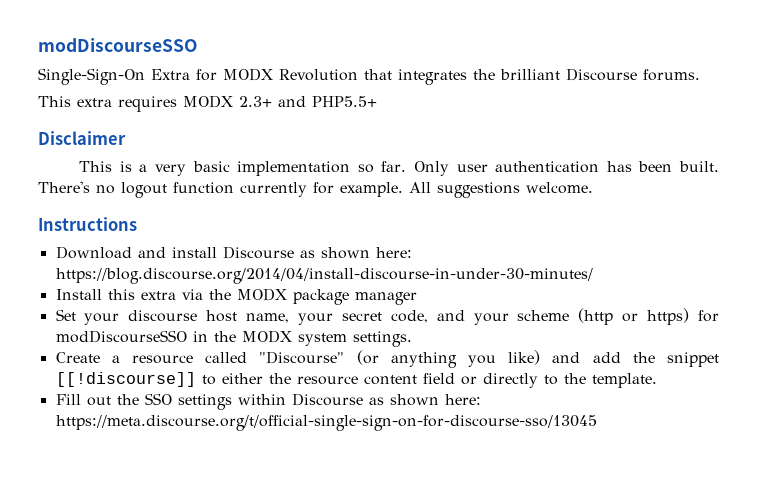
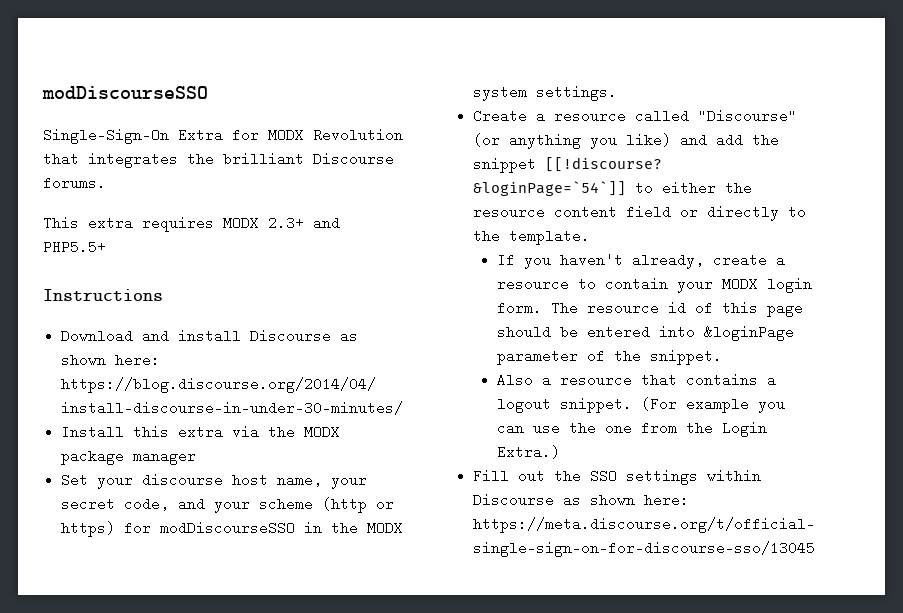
- Disclaimer
- This is a very basic implementation so far. Only user authentication has been built. There's no logout function currently for example. All suggestions welcome.
- Create a resource called "Discourse" (or anything you like) and add the snippet [[!discourse]] to either the resource content field or directly to the template.
+ Create a resource called "Discourse" (or anything you like) and add the snippet [[!discourse? &loginPage=`54`]] to either the resource content field or directly to the template.
+ If you haven't already, create a resource to contain your MODX login form. The resource id of this page should be entered into &loginPage parameter of the snippet.
+ Also a resource that contains a logout snippet. (For example you can use the one from the Login Extra.)

